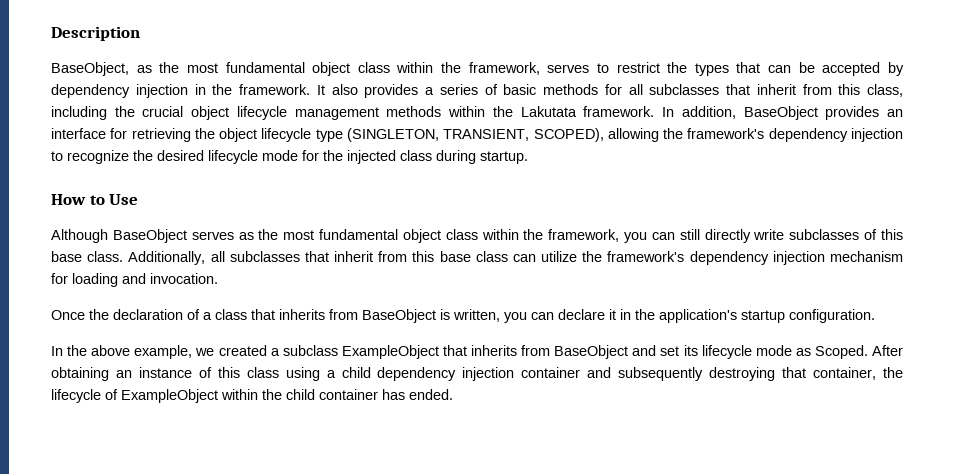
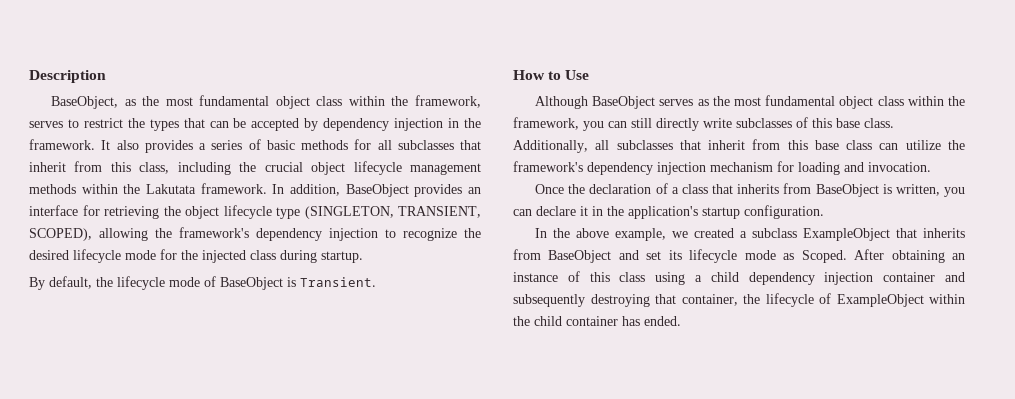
+ By default, the lifecycle mode of BaseObject is Transient.

